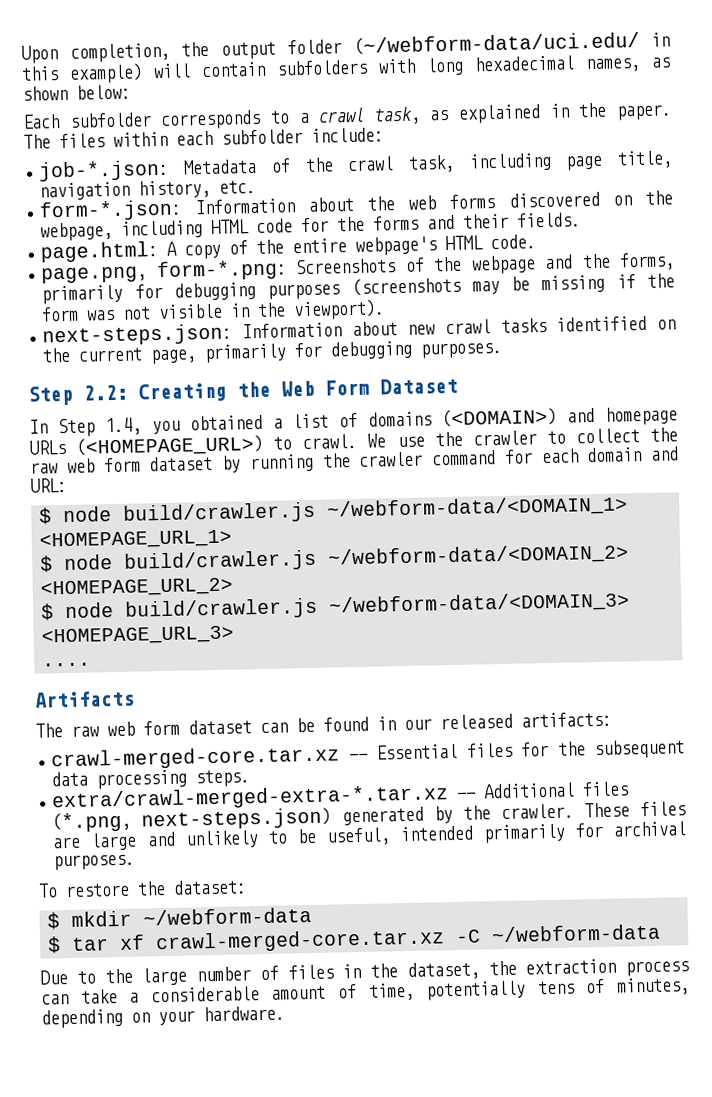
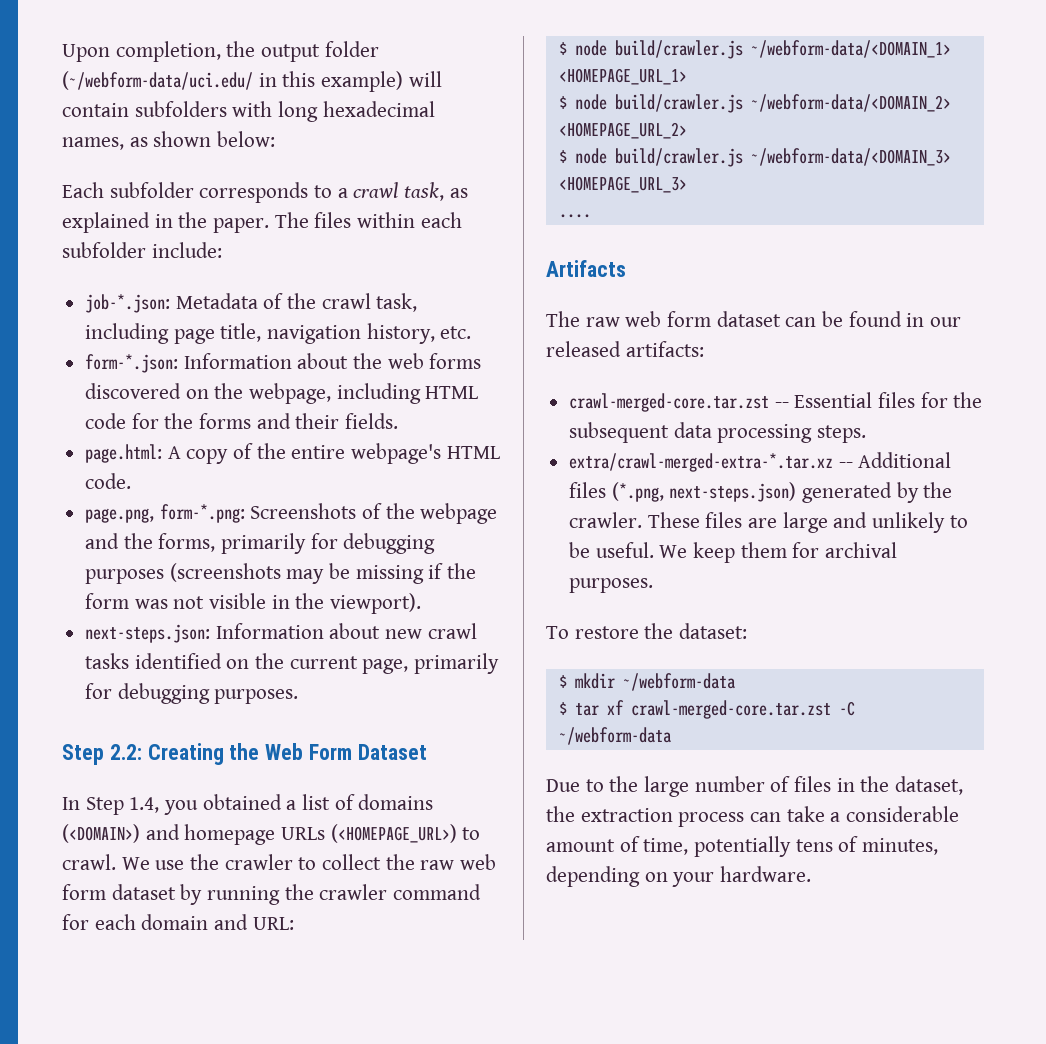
- crawl-merged-core.tar.xz -- Essential files for the subsequent data processing steps.
+ crawl-merged-core.tar.zst -- Essential files for the subsequent data processing steps.
- These files are large and unlikely to be useful, intended primarily for archival purposes.
+ These files are large and unlikely to be useful. We keep them for archival purposes.
- $ tar xf crawl-merged-core.tar.xz -C ~/webform-data
+ $ tar xf crawl-merged-core.tar.zst -C ~/webform-data

